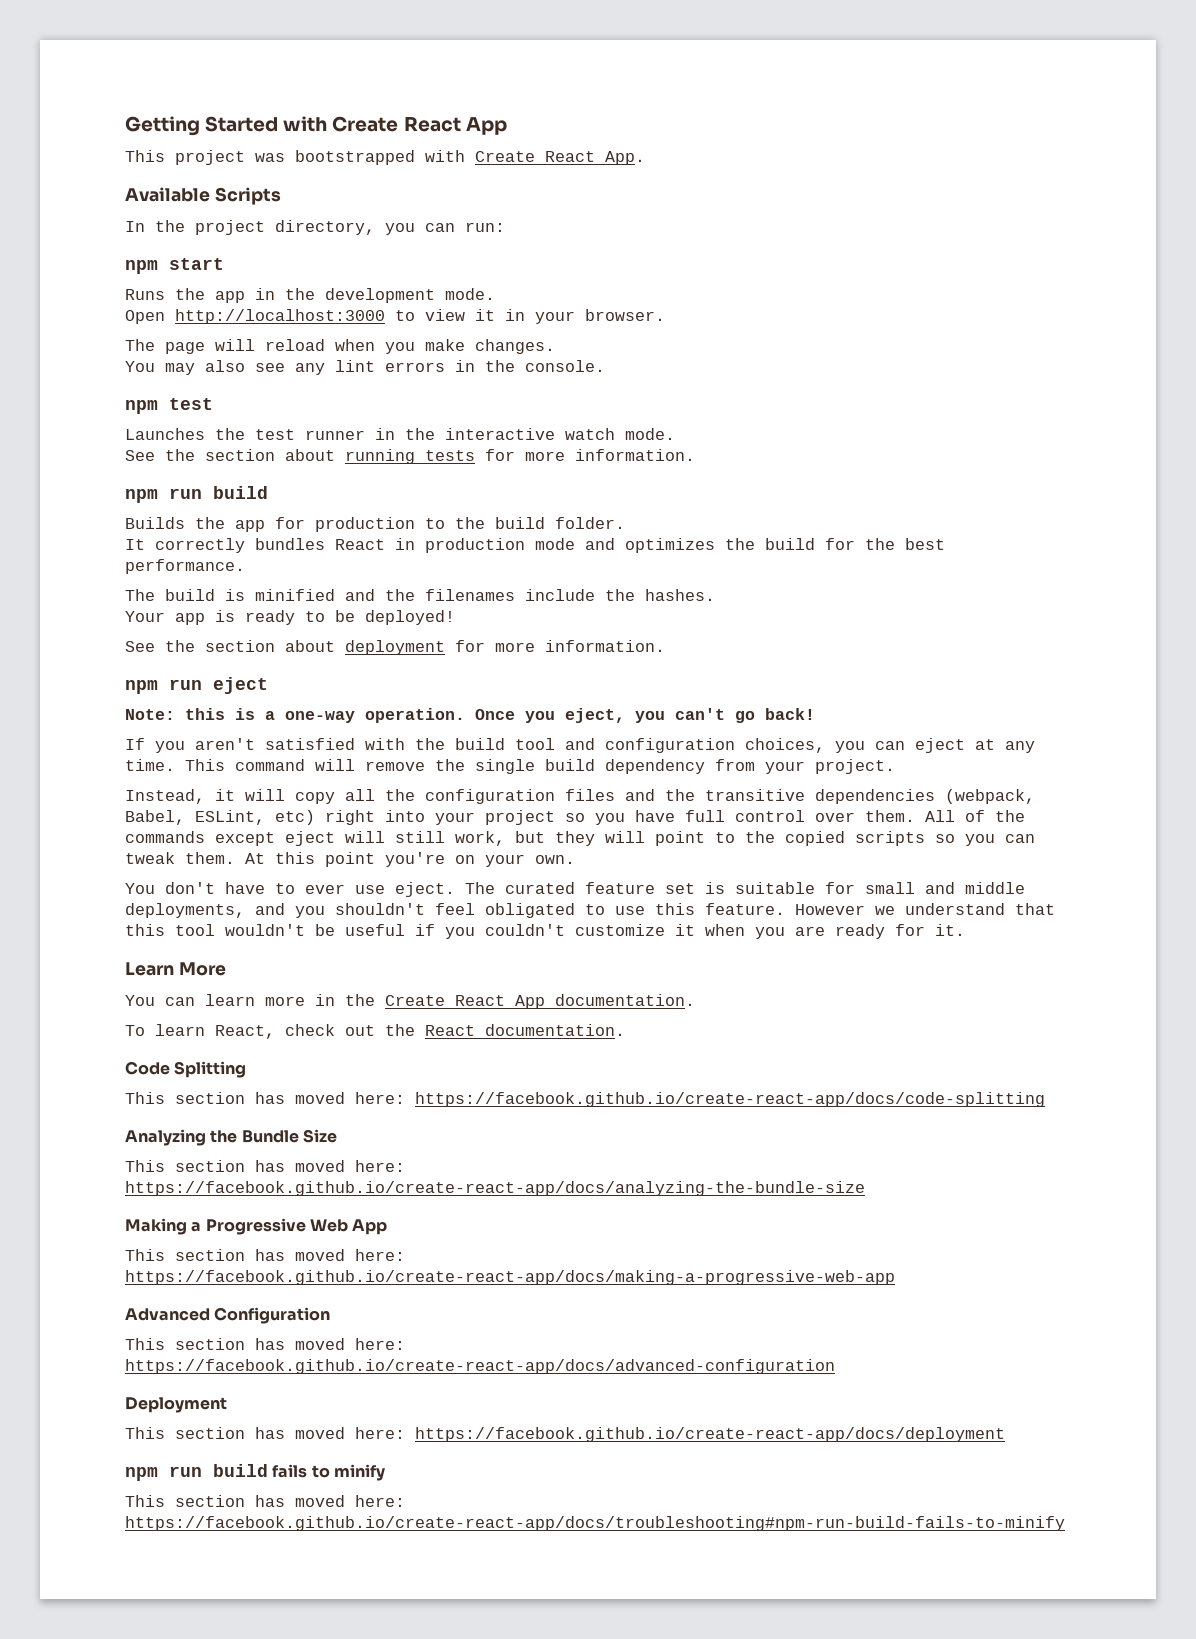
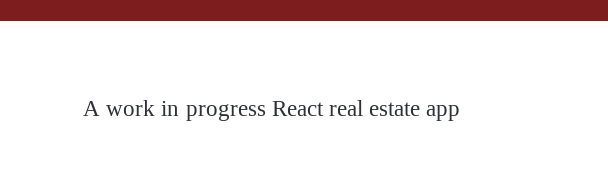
- Getting Started with Create React App
- This project was bootstrapped with Create React App.
- Available Scripts
- In the project directory, you can run:
- npm start
- Runs the app in the development mode.
- Open http://localhost:3000 to view it in your browser.
- The page will reload when you make changes.
- You may also see any lint errors in the console.
- npm test
- Launches the test runner in the interactive watch mode.
- See the section about running tests for more information.
- npm run build
- Builds the app for production to the build folder.
- It correctly bundles React in production mode and optimizes the build for the best performance.
- The build is minified and the filenames include the hashes.
- Your app is ready to be deployed!
- See the section about deployment for more information.
- npm run eject
- Note: this is a one-way operation. Once you eject, you can't go back!
- If you aren't satisfied with the build tool and configuration choices, you can eject at any time. This command will remove the single build dependency from your project.
- Instead, it will copy all the configuration files and the transitive dependencies (webpack, Babel, ESLint, etc) right into your project so you have full control over them. All of the commands except eject will still work, but they will point to the copied scripts so you can tweak them. At this point you're on your own.
- You don't have to ever use eject. The curated feature set is suitable for small and middle deployments, and you shouldn't feel obligated to use this feature. However we understand that this tool wouldn't be useful if you couldn't customize it when you are ready for it.
- Learn More
- You can learn more in the Create React App documentation.
- To learn React, check out the React documentation.
- Code Splitting
- This section has moved here: https://facebook.github.io/create-react-app/docs/code-splitting
- Analyzing the Bundle Size
- This section has moved here: https://facebook.github.io/create-react-app/docs/analyzing-the-bundle-size
- Making a Progressive Web App
- This section has moved here: https://facebook.github.io/create-react-app/docs/making-a-progressive-web-app
- Advanced Configuration
- This section has moved here: https://facebook.github.io/create-react-app/docs/advanced-configuration
- Deployment
- This section has moved here: https://facebook.github.io/create-react-app/docs/deployment
- npm run build fails to minify
- This section has moved here: https://facebook.github.io/create-react-app/docs/troubleshooting#npm-run-build-fails-to-minify
+ A work in progress React real estate app

